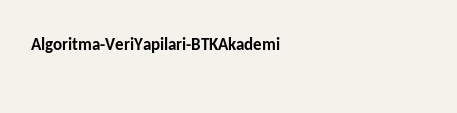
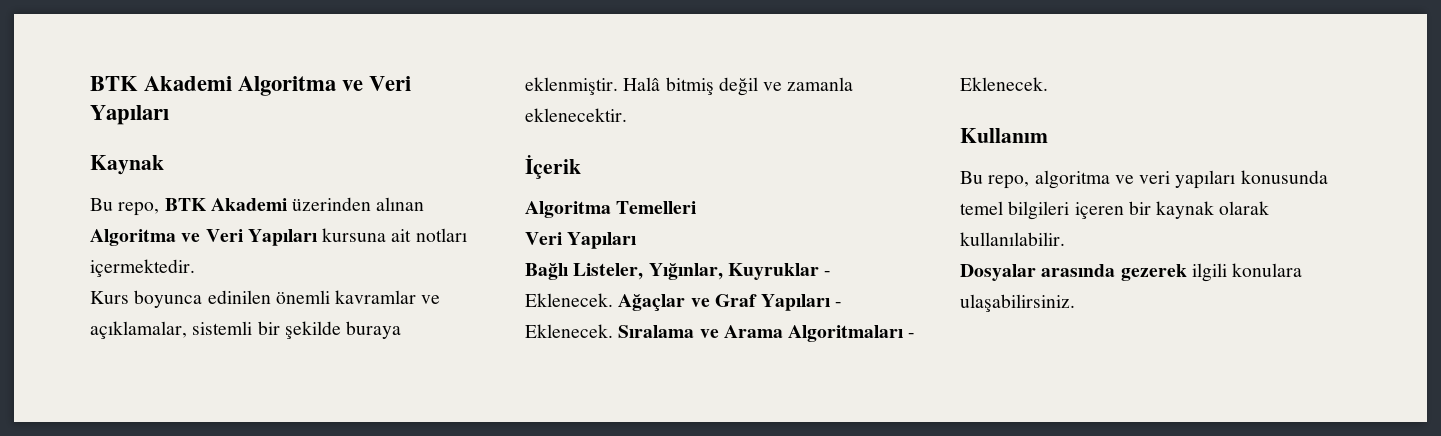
- Algoritma-VeriYapilari-BTKAkademi
+ BTK Akademi Algoritma ve Veri Yapıları
+ Kaynak
+ Bu repo, BTK Akademi üzerinden alınan Algoritma ve Veri Yapıları kursuna ait notları içermektedir.
+ Kurs boyunca edinilen önemli kavramlar ve açıklamalar, sistemli bir şekilde buraya eklenmiştir. Halâ bitmiş değil ve zamanla eklenecektir.
+ İçerik
+ Algoritma Temelleri
+ Veri Yapıları
+ Bağlı Listeler, Yığınlar, Kuyruklar - Eklenecek. Ağaçlar ve Graf Yapıları - Eklenecek. Sıralama ve Arama Algoritmaları - Eklenecek.
+ Kullanım
+ Bu repo, algoritma ve veri yapıları konusunda temel bilgileri içeren bir kaynak olarak kullanılabilir.
+ Dosyalar arasında gezerek ilgili konulara ulaşabilirsiniz.

